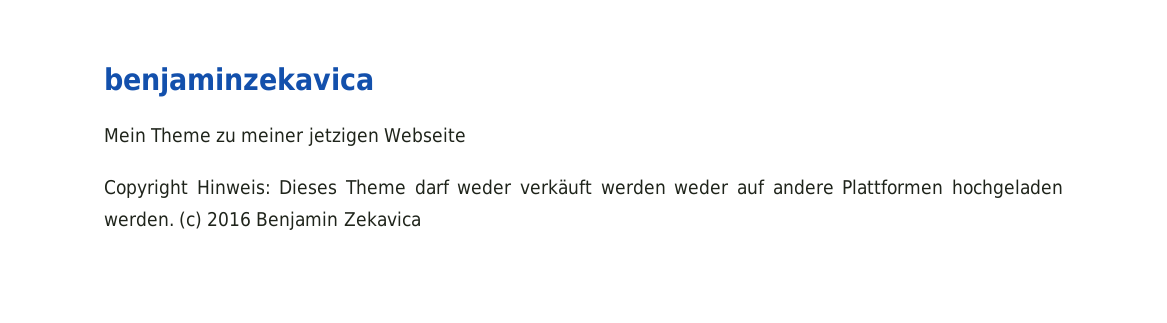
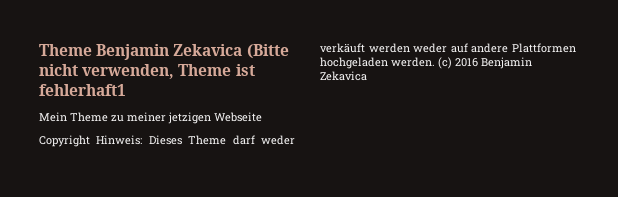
- benjaminzekavica
+ Theme Benjamin Zekavica (Bitte nicht verwenden, Theme ist fehlerhaft1

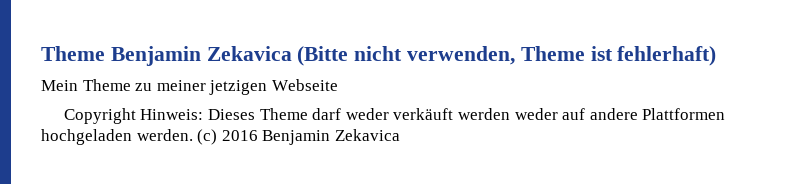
- Theme Benjamin Zekavica (Bitte nicht verwenden, Theme ist fehlerhaft1
+ Theme Benjamin Zekavica (Bitte nicht verwenden, Theme ist fehlerhaft)

